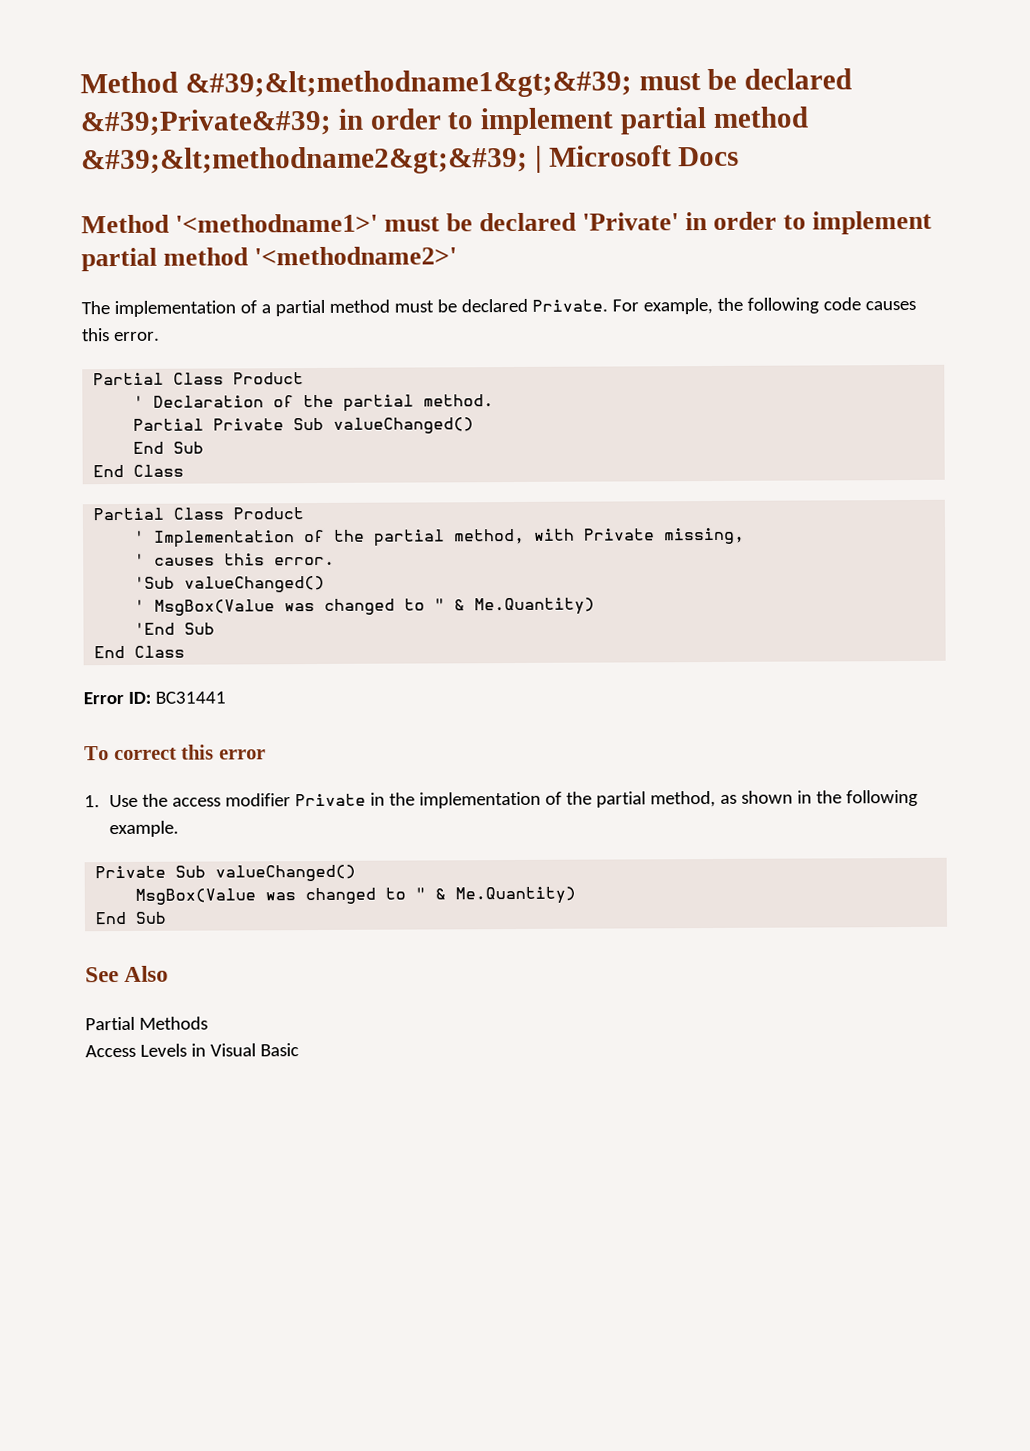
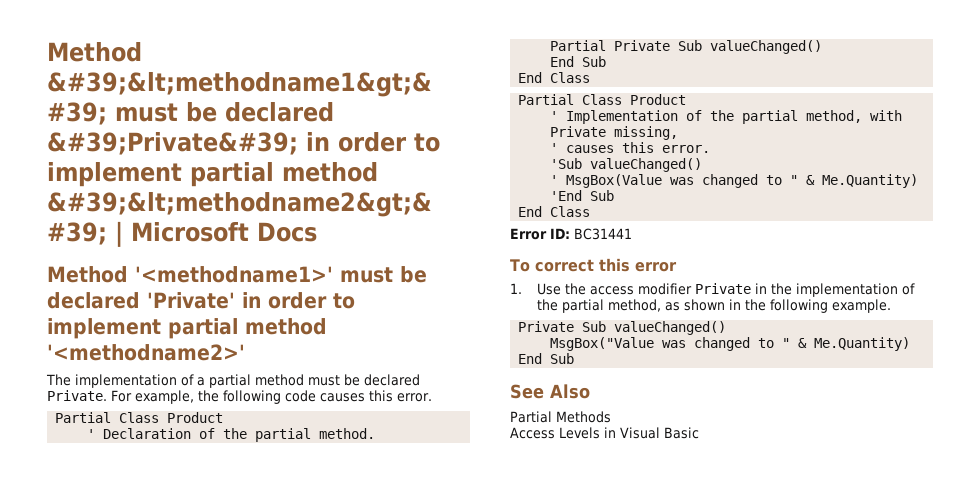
  1. Use the access modifier Private in the implementation of the partial method, as shown in the following example.
  Private Sub valueChanged()
- MsgBox(Value was changed to " & Me.Quantity)
+ MsgBox("Value was changed to " & Me.Quantity)

